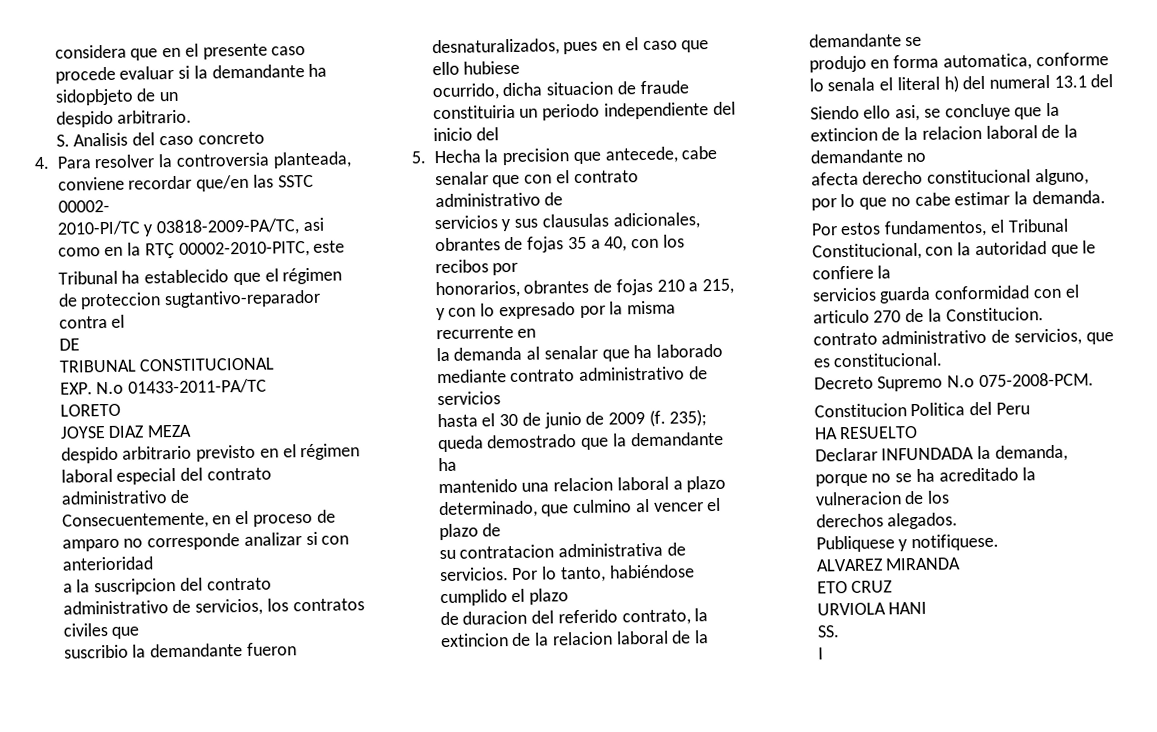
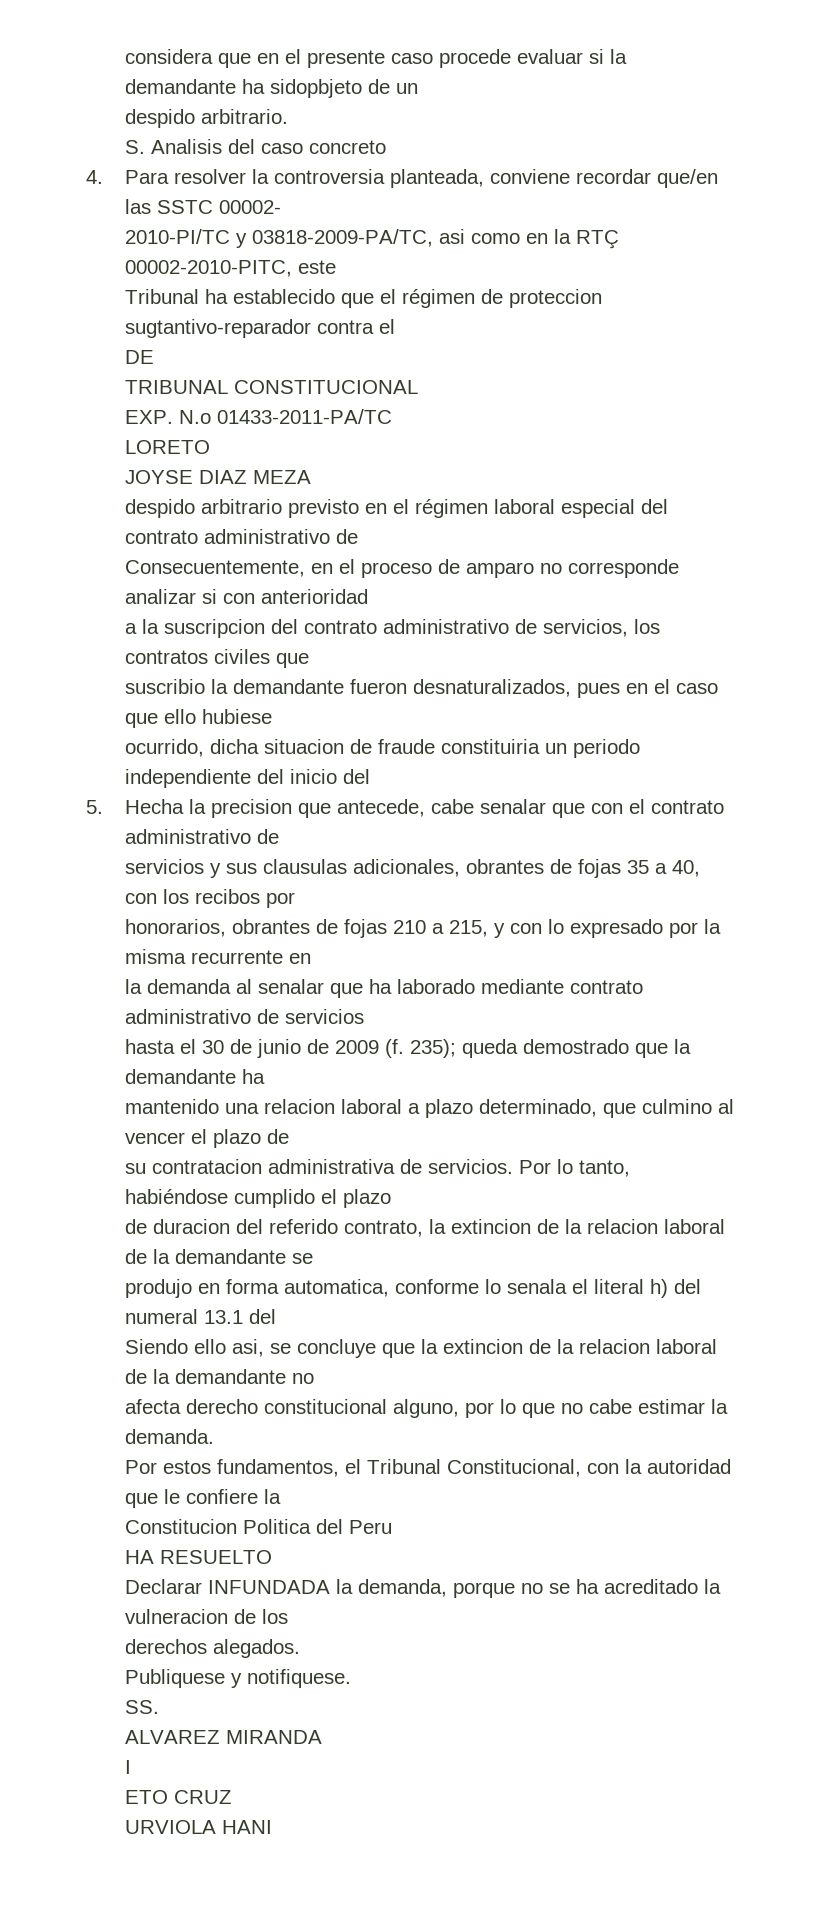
- servicios guarda conformidad con el articulo 270 de la Constitucion.
- contrato administrativo de servicios, que es constitucional.
- Decreto Supremo N.o 075-2008-PCM.
+ SS.
+ I
- SS.
- I

